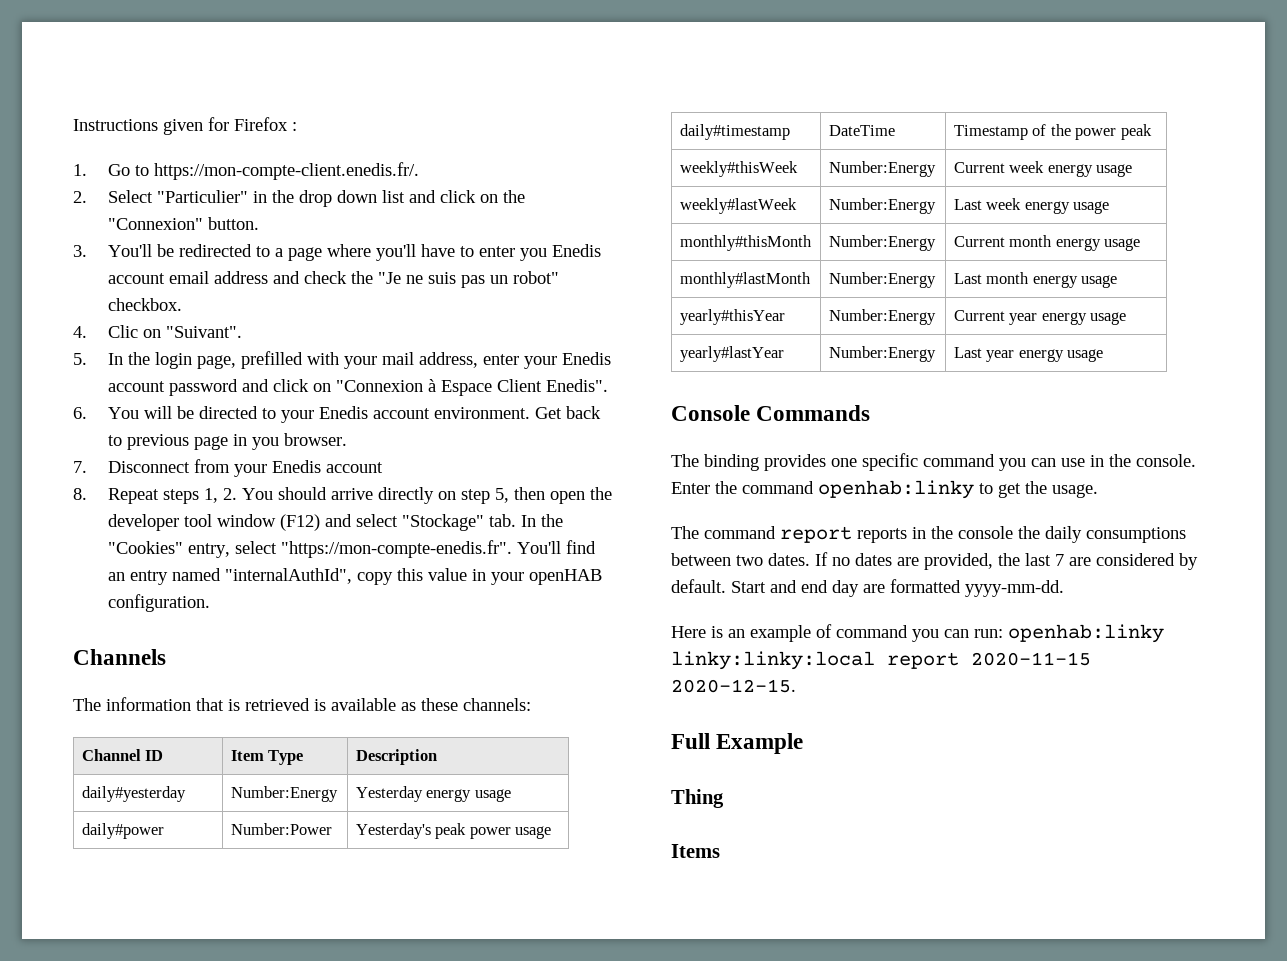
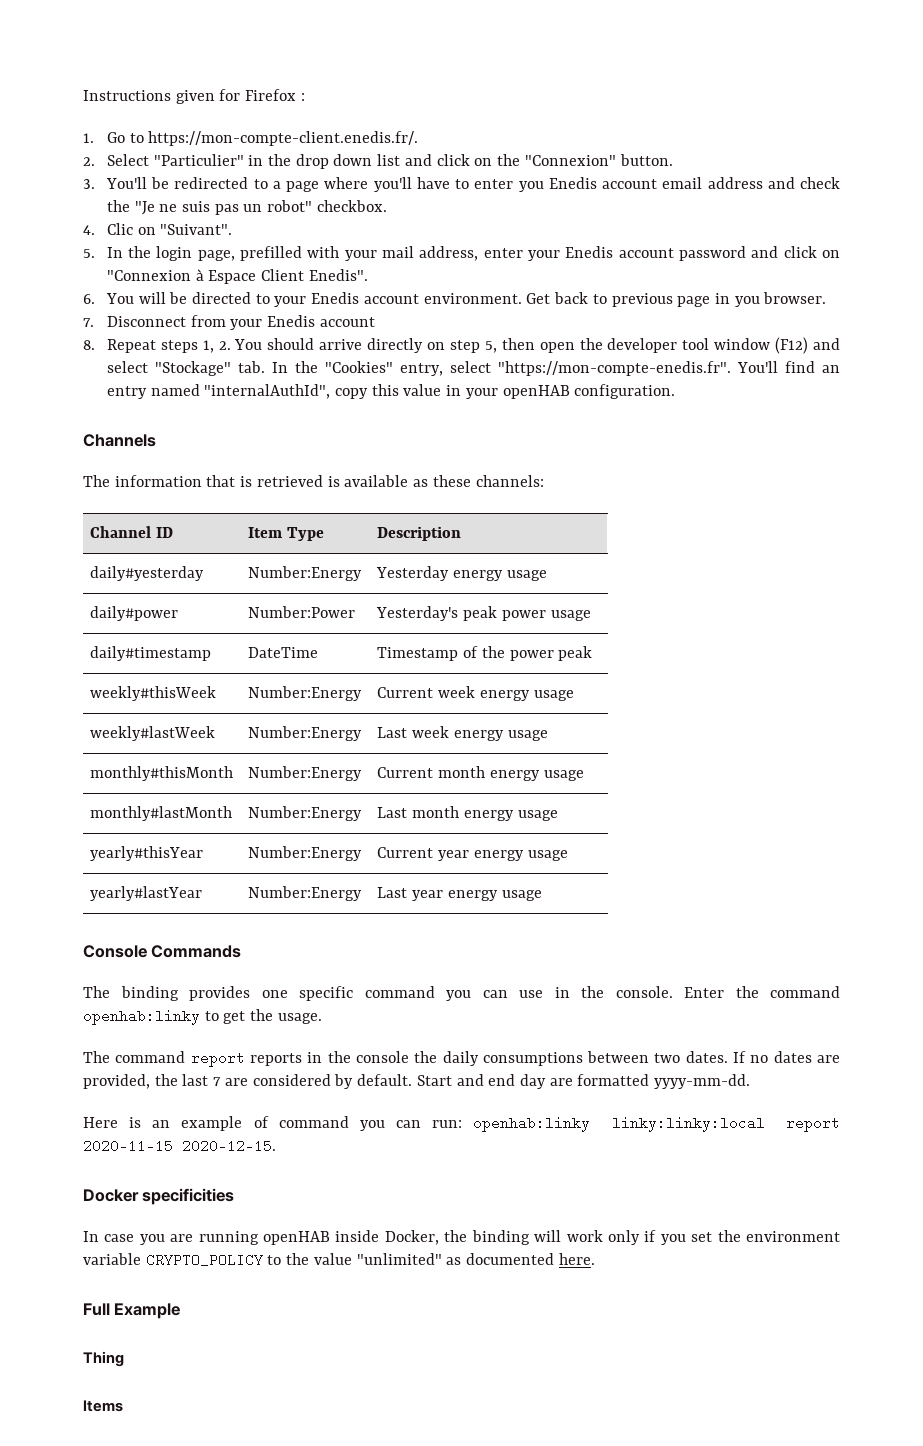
+ Docker specificities
+ In case you are running openHAB inside Docker, the binding will work only if you set the environment variable CRYPTO_POLICY to the value "unlimited" as documented here.

